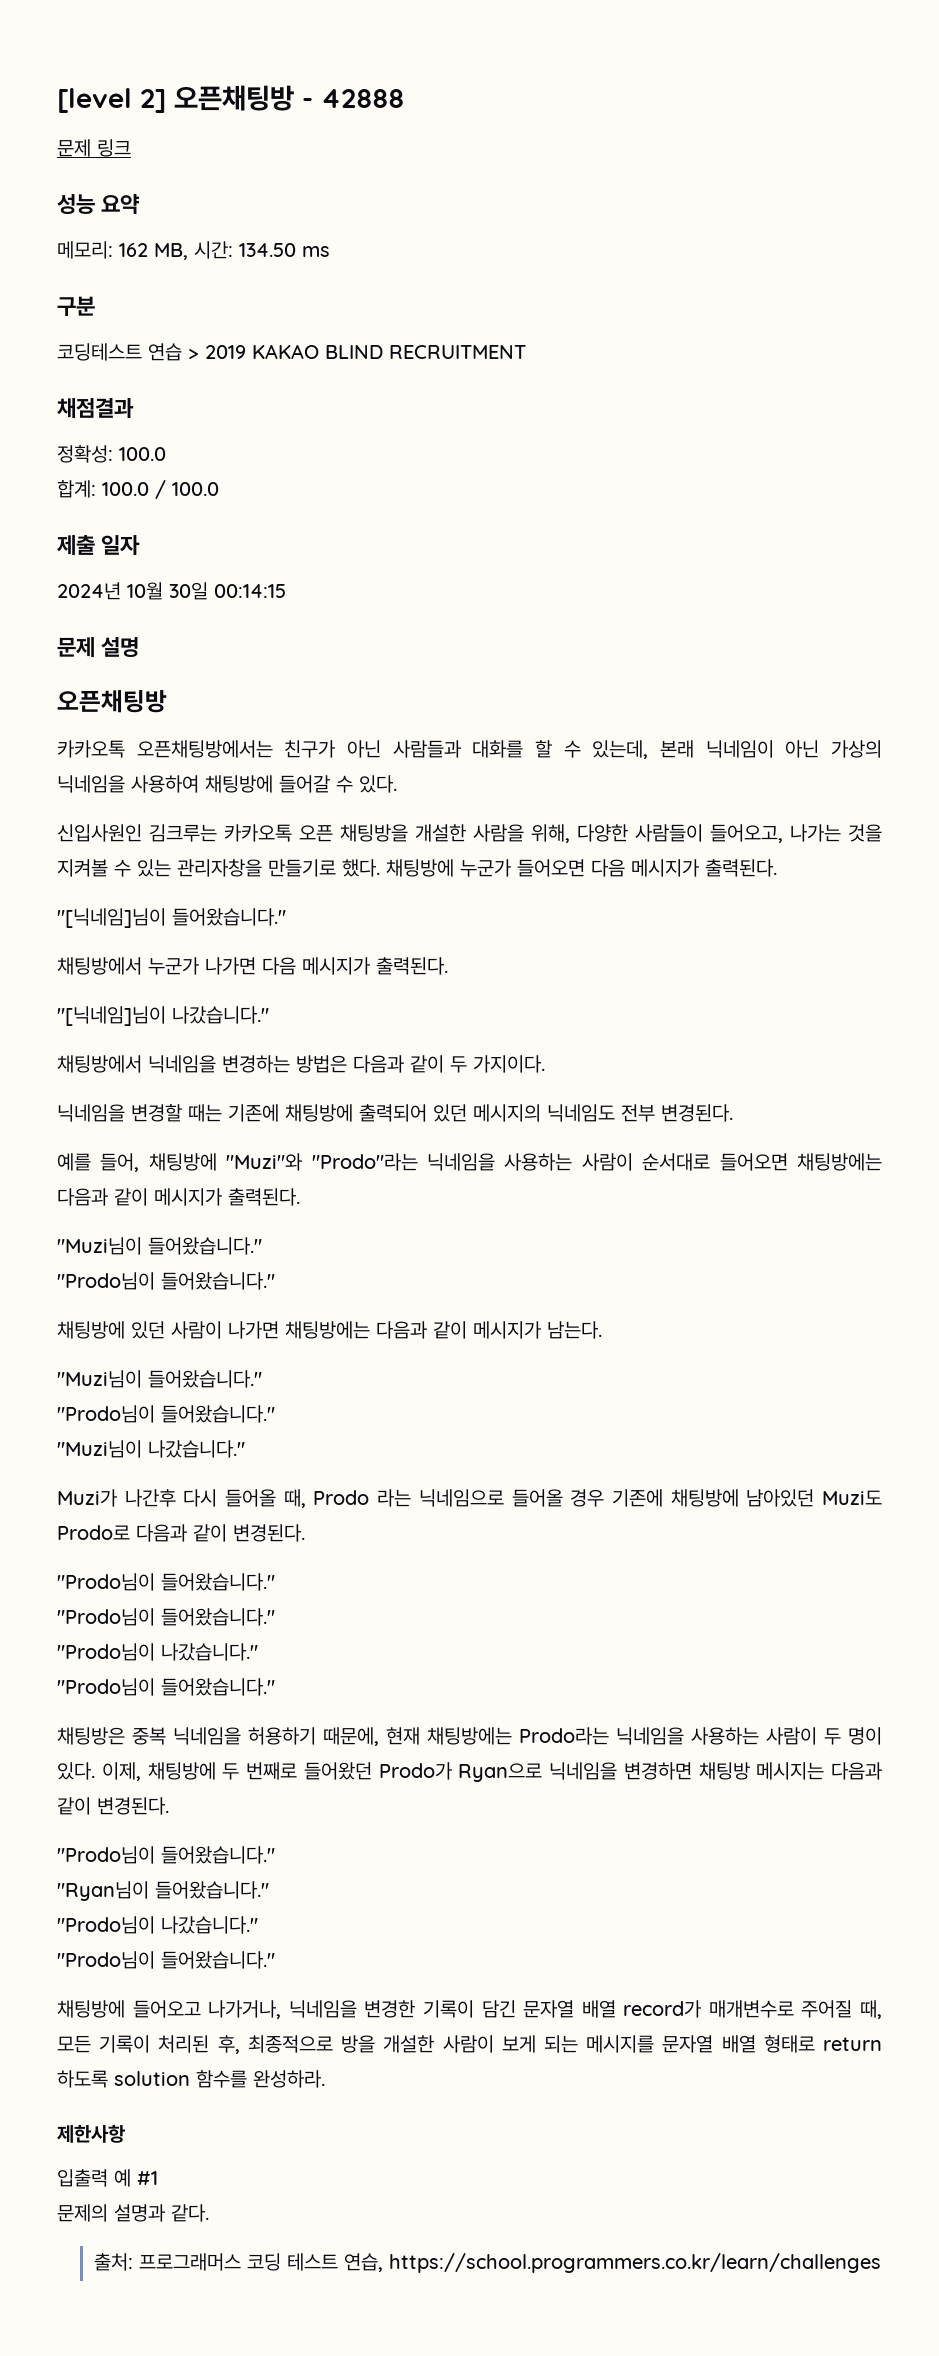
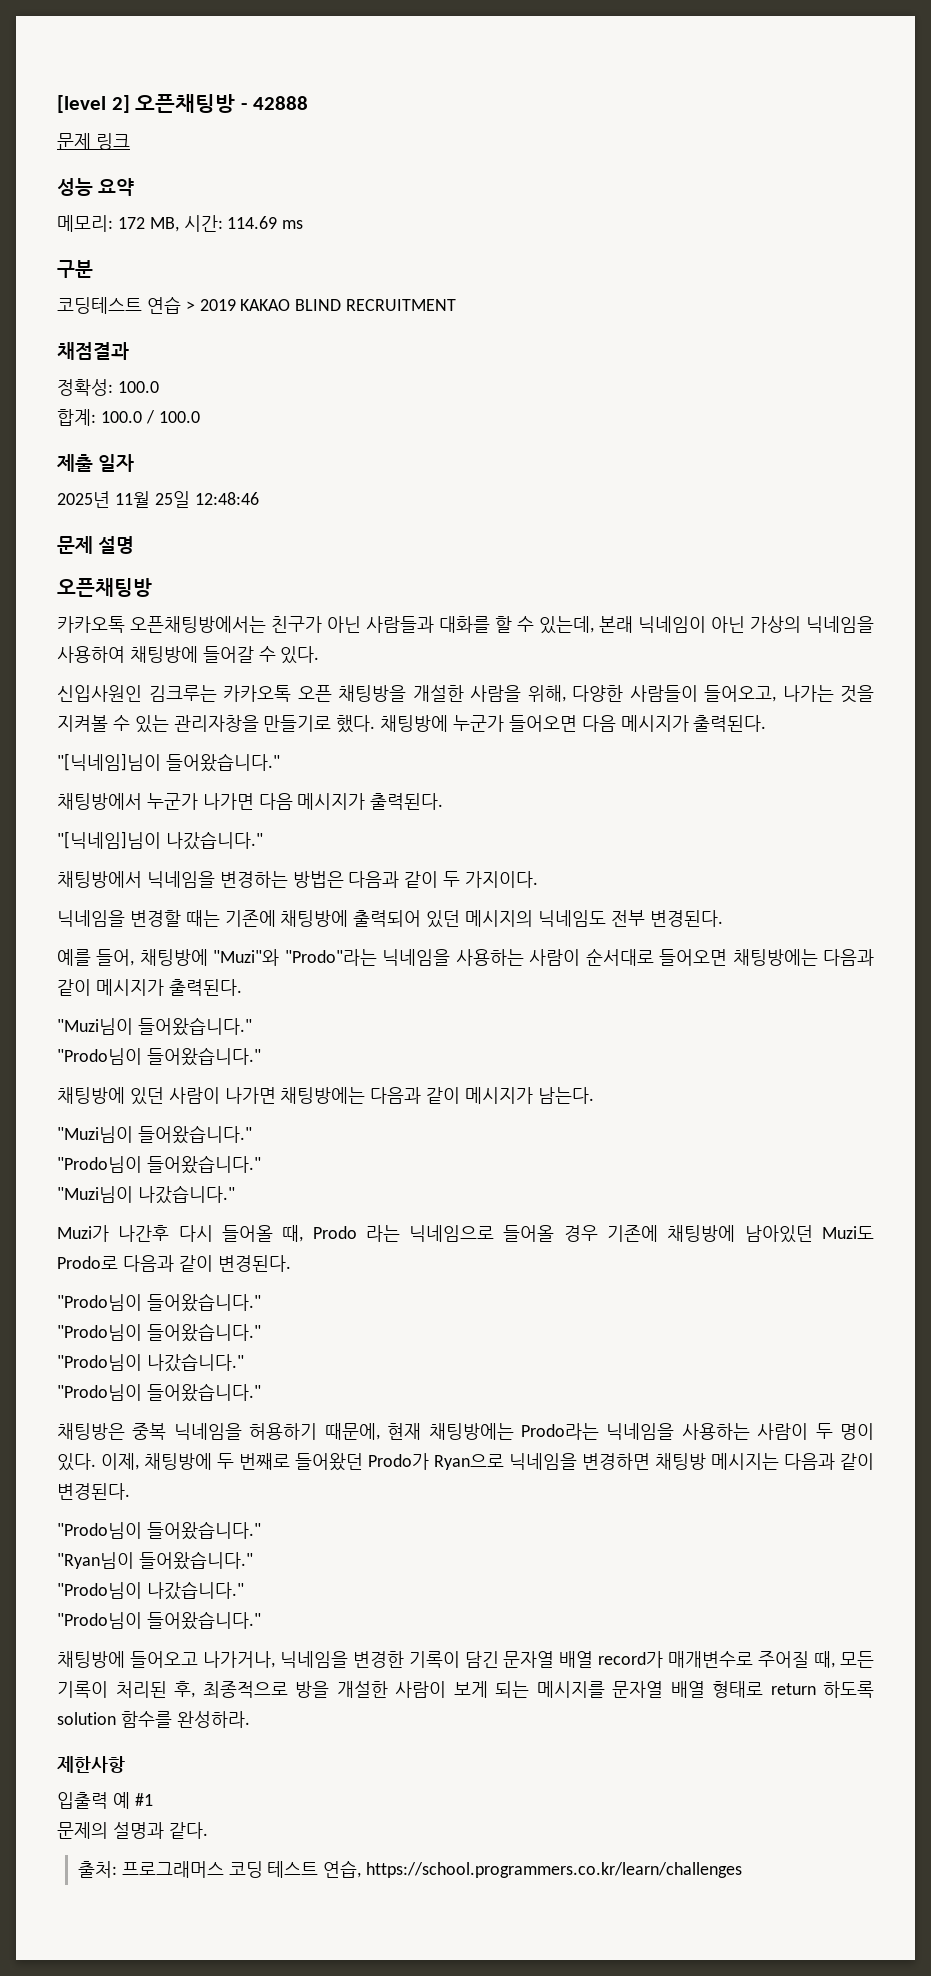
- 메모리: 162 MB, 시간: 134.50 ms
+ 메모리: 172 MB, 시간: 114.69 ms
- 2024년 10월 30일 00:14:15
+ 2025년 11월 25일 12:48:46

